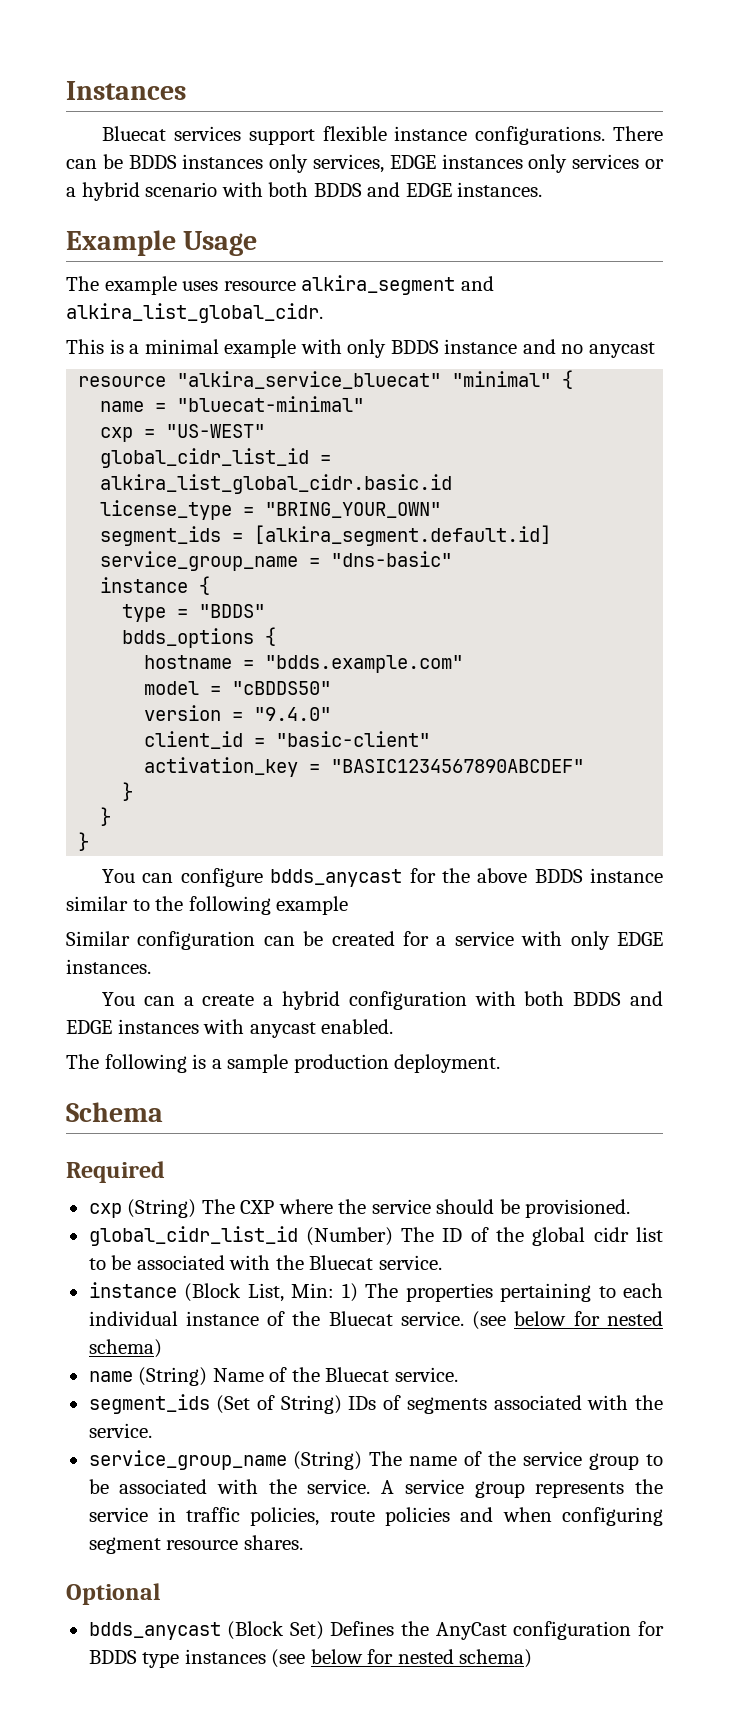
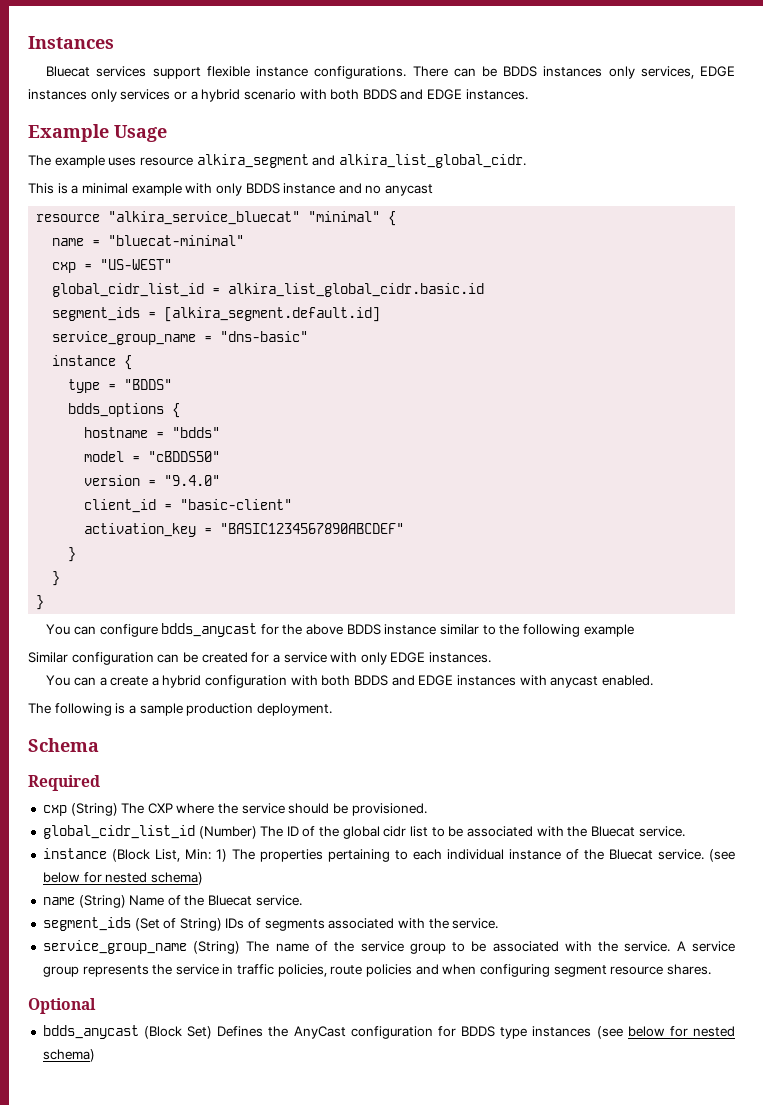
- license_type = "BRING_YOUR_OWN"
- hostname = "bdds.example.com"
+ hostname = "bdds"

